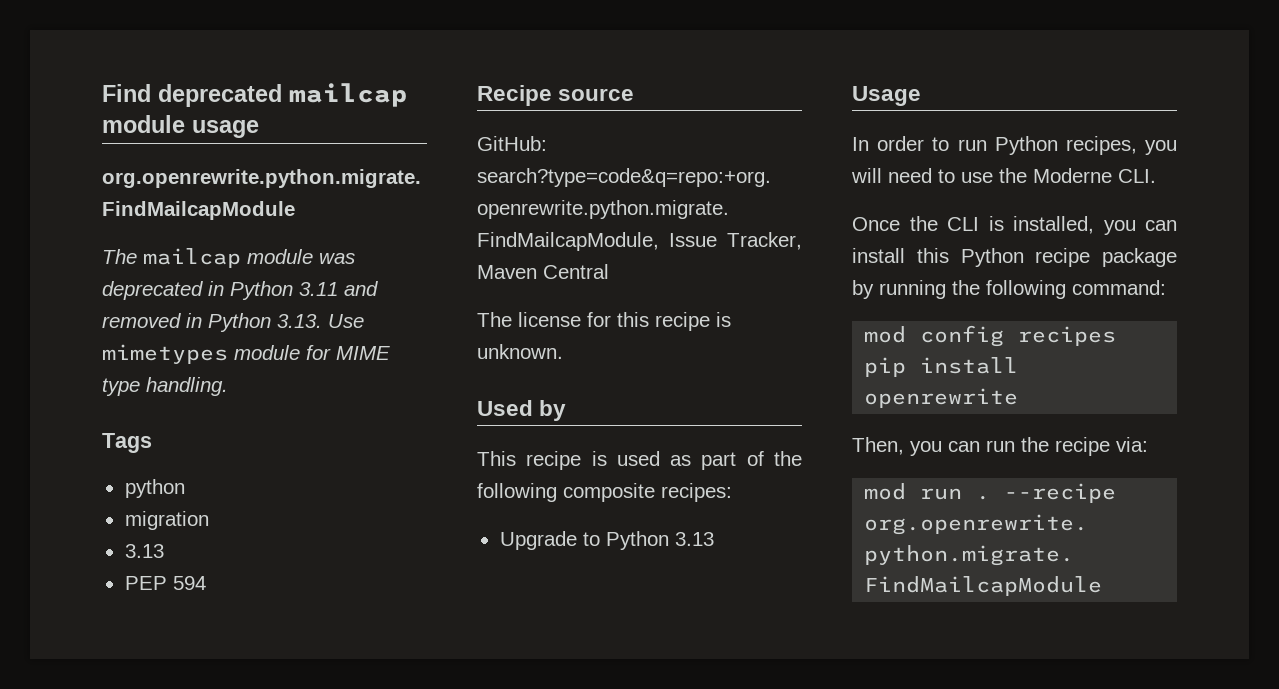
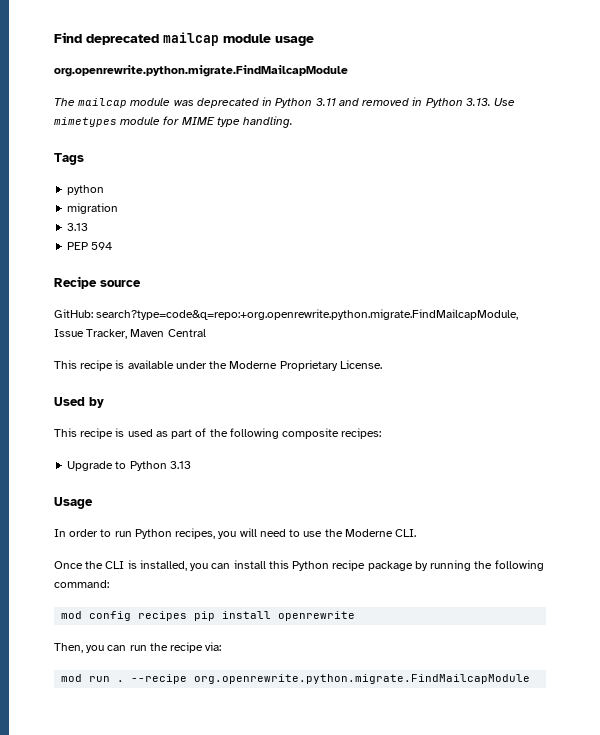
- The license for this recipe is unknown.
+ This recipe is available under the Moderne Proprietary License.

